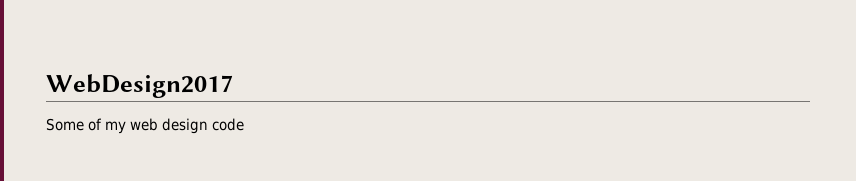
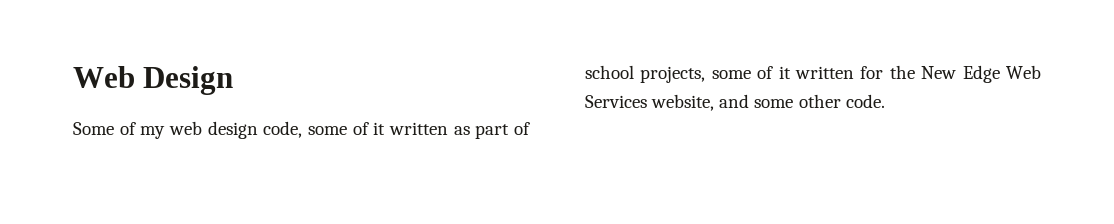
- WebDesign2017
+ Web Design
- Some of my web design code
+ Some of my web design code, some of it written as part of school projects, some of it written for the New Edge Web Services website, and some other code.

